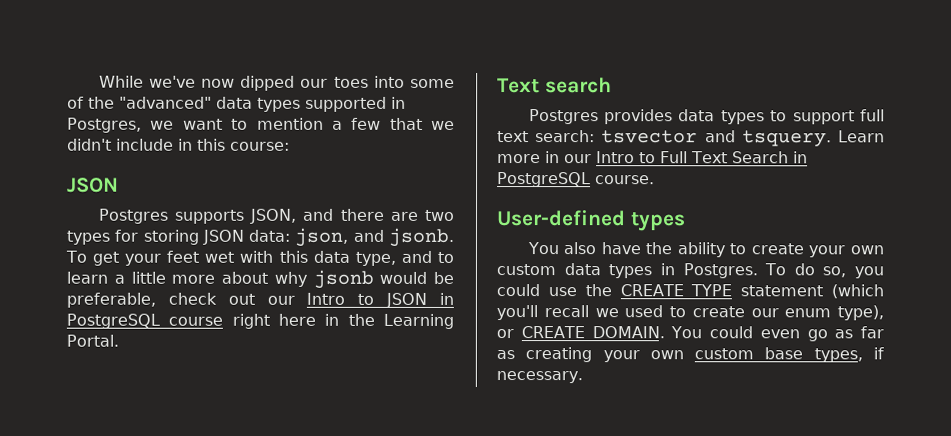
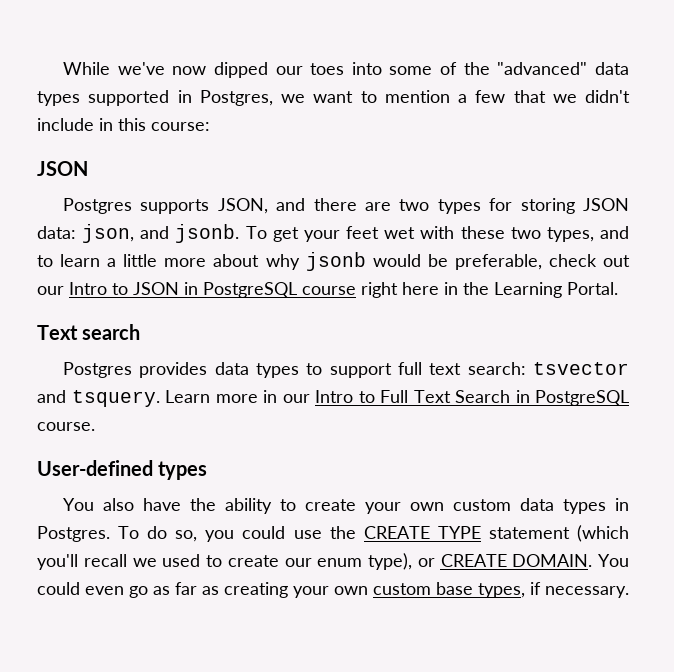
- To get your feet wet with this data type, and to learn a little more about why jsonb would be preferable, check out our Intro to JSON in PostgreSQL course right here in the Learning Portal.
+ To get your feet wet with these two types, and to learn a little more about why jsonb would be preferable, check out our Intro to JSON in PostgreSQL course right here in the Learning Portal.

